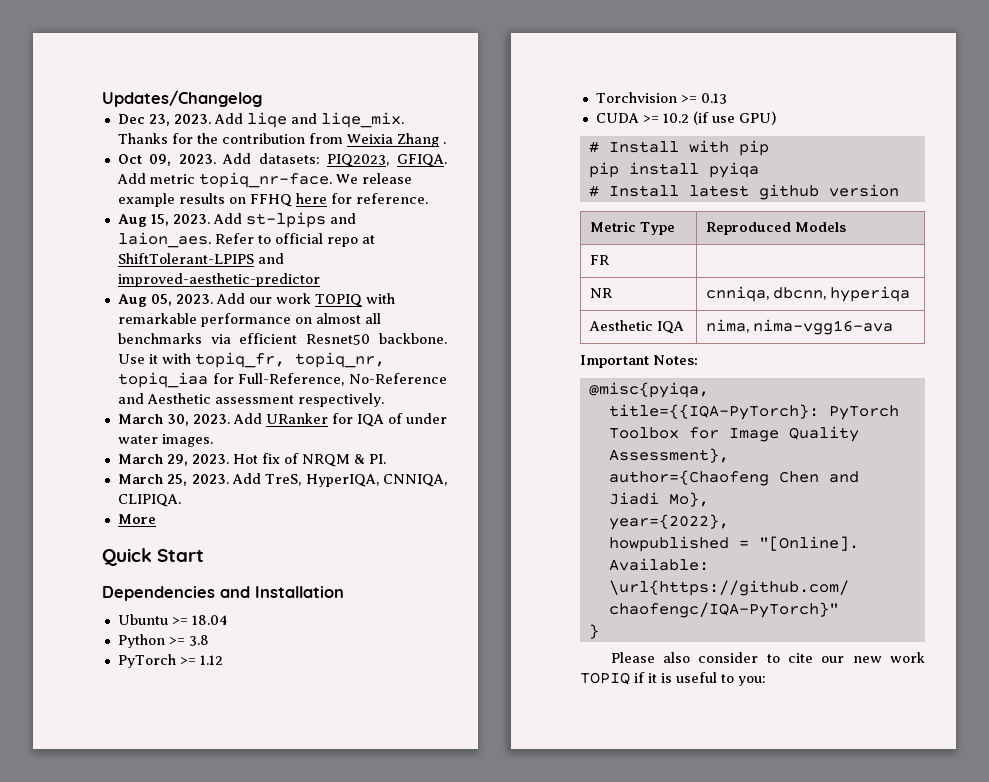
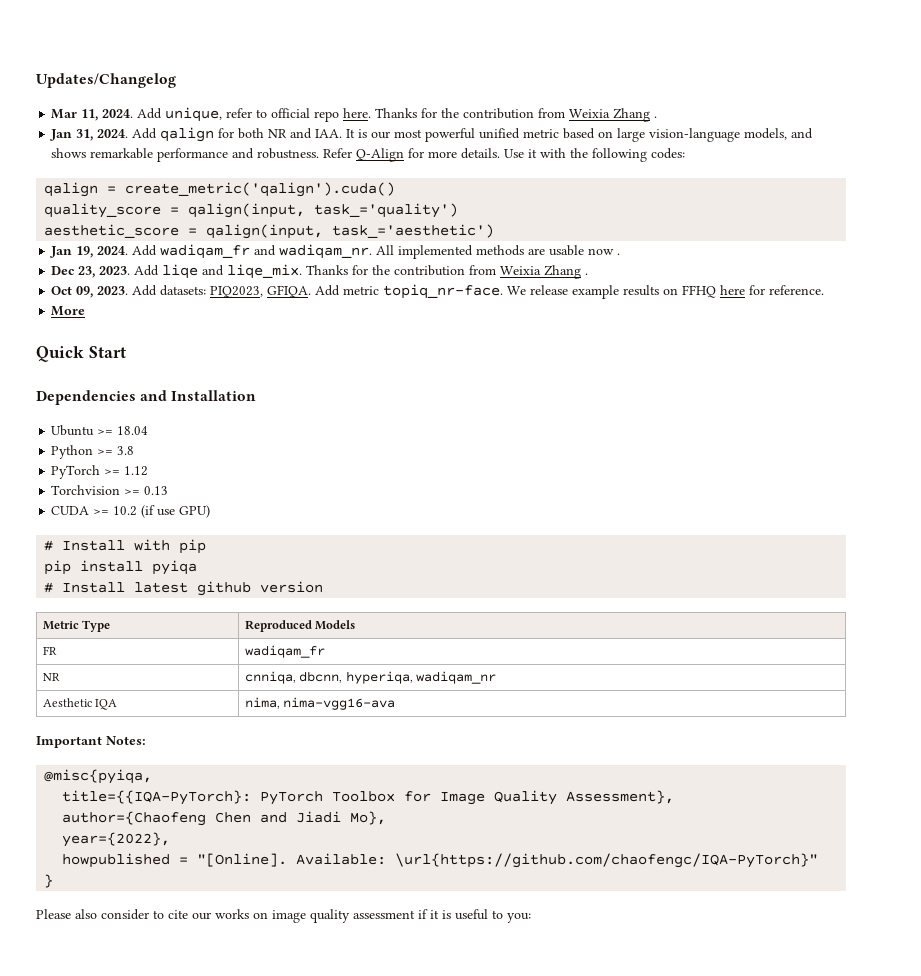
+ Mar 11, 2024. Add unique, refer to official repo here. Thanks for the contribution from Weixia Zhang .
+ Jan 31, 2024. Add qalign for both NR and IAA. It is our most powerful unified metric based on large vision-language models, and shows remarkable performance and robustness. Refer Q-Align for more details. Use it with the following codes:
+ qalign = create_metric('qalign').cuda()
+ quality_score = qalign(input, task_='quality')
+ aesthetic_score = qalign(input, task_='aesthetic')
+ Jan 19, 2024. Add wadiqam_fr and wadiqam_nr. All implemented methods are usable now .
- Aug 15, 2023. Add st-lpips and laion_aes. Refer to official repo at ShiftTolerant-LPIPS and improved-aesthetic-predictor
- Aug 05, 2023. Add our work TOPIQ with remarkable performance on almost all benchmarks via efficient Resnet50 backbone. Use it with topiq_fr, topiq_nr, topiq_iaa for Full-Reference, No-Reference and Aesthetic assessment respectively.
- March 30, 2023. Add URanker for IQA of under water images.
- March 29, 2023. Hot fix of NRQM & PI.
- March 25, 2023. Add TreS, HyperIQA, CNNIQA, CLIPIQA.
- FR |
+ FR | wadiqam_fr
- NR | cnniqa, dbcnn, hyperiqa
+ NR | cnniqa, dbcnn, hyperiqa, wadiqam_nr
- Please also consider to cite our new work TOPIQ if it is useful to you:
+ Please also consider to cite our works on image quality assessment if it is useful to you:

